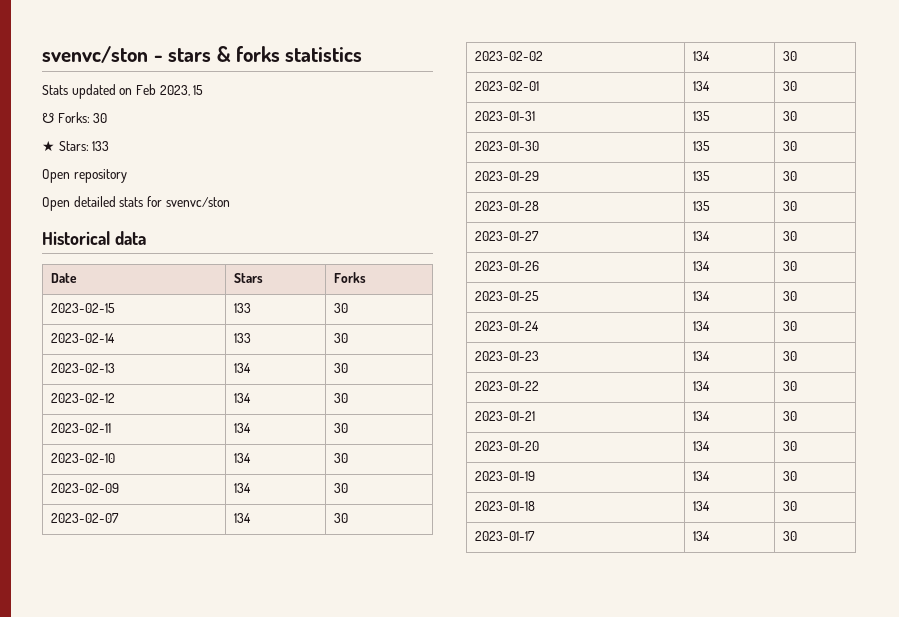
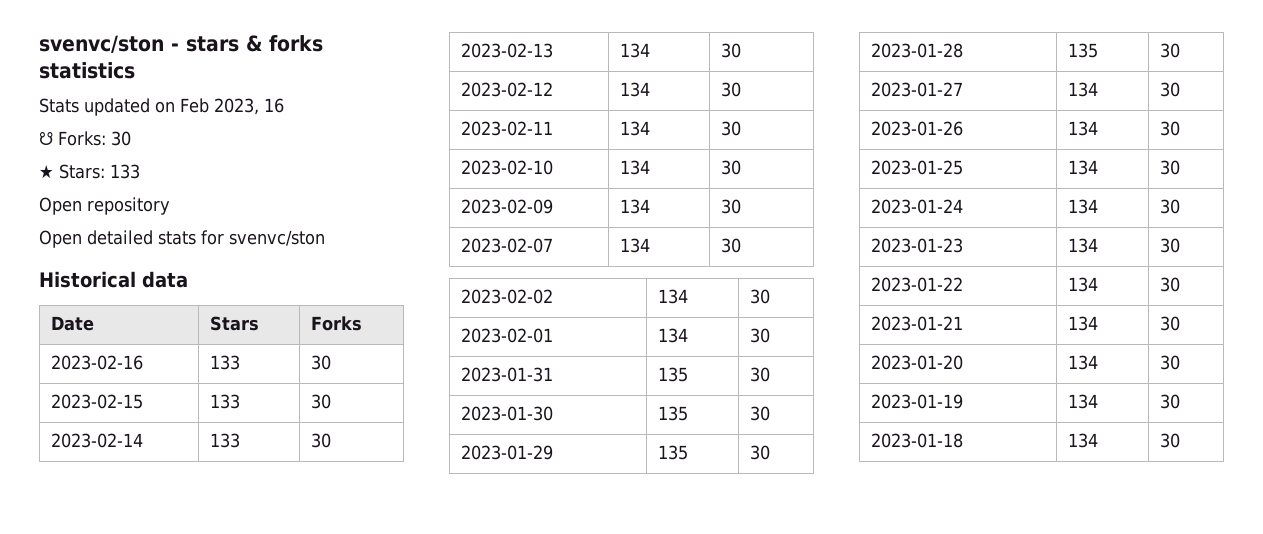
- Stats updated on Feb 2023, 15
+ Stats updated on Feb 2023, 16
+ 2023-02-16 | 133 | 30
- 2023-01-17 | 134 | 30

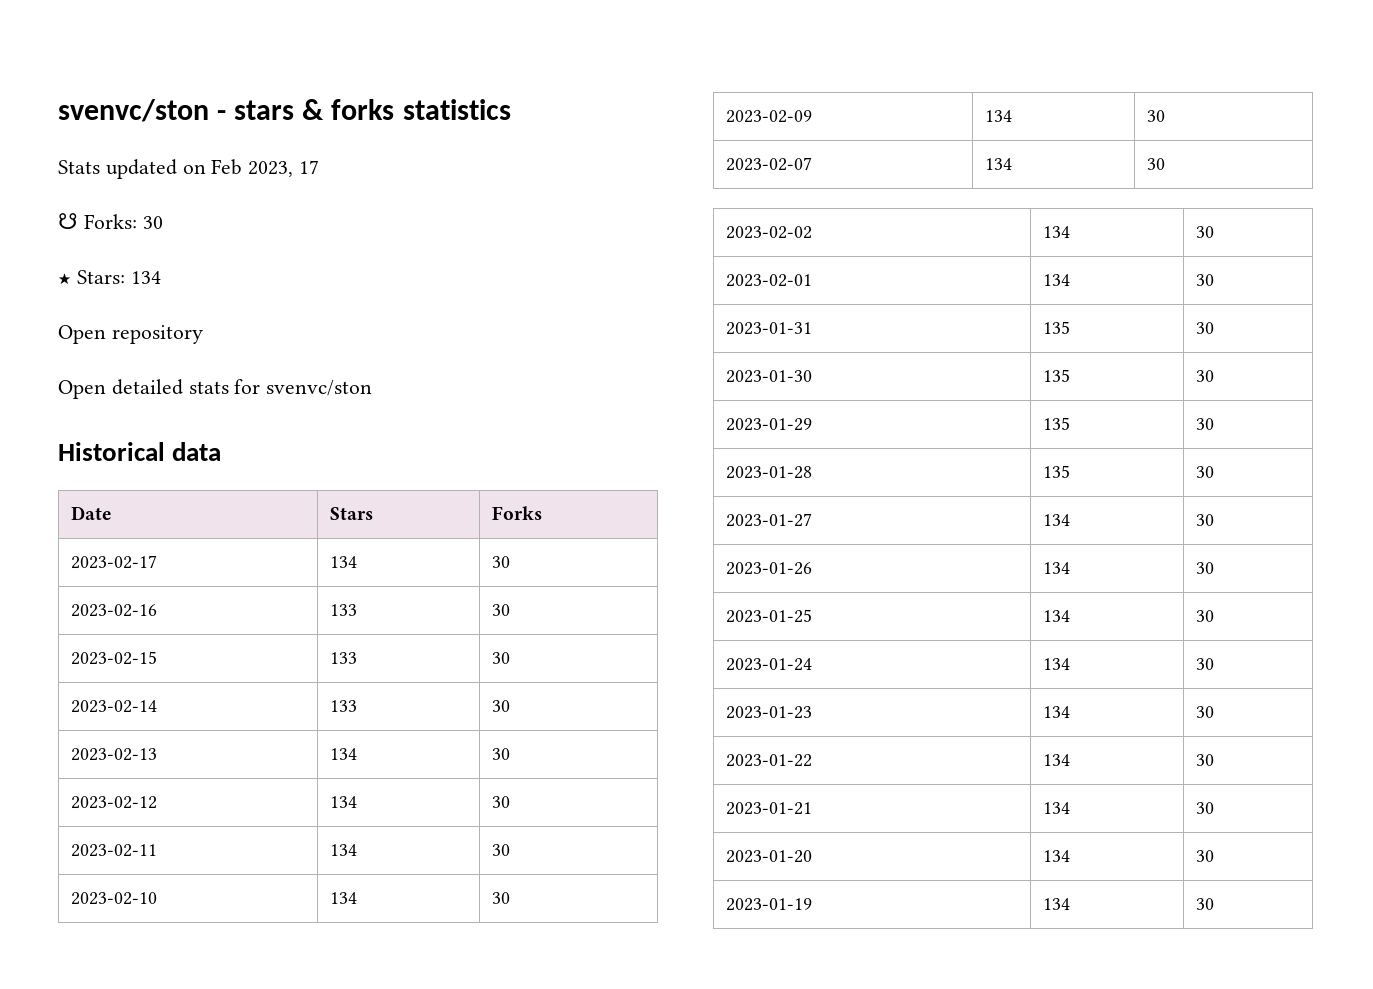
- Stats updated on Feb 2023, 16
+ Stats updated on Feb 2023, 17
- ★ Stars: 133
+ ★ Stars: 134
+ 2023-02-17 | 134 | 30
- 2023-01-18 | 134 | 30

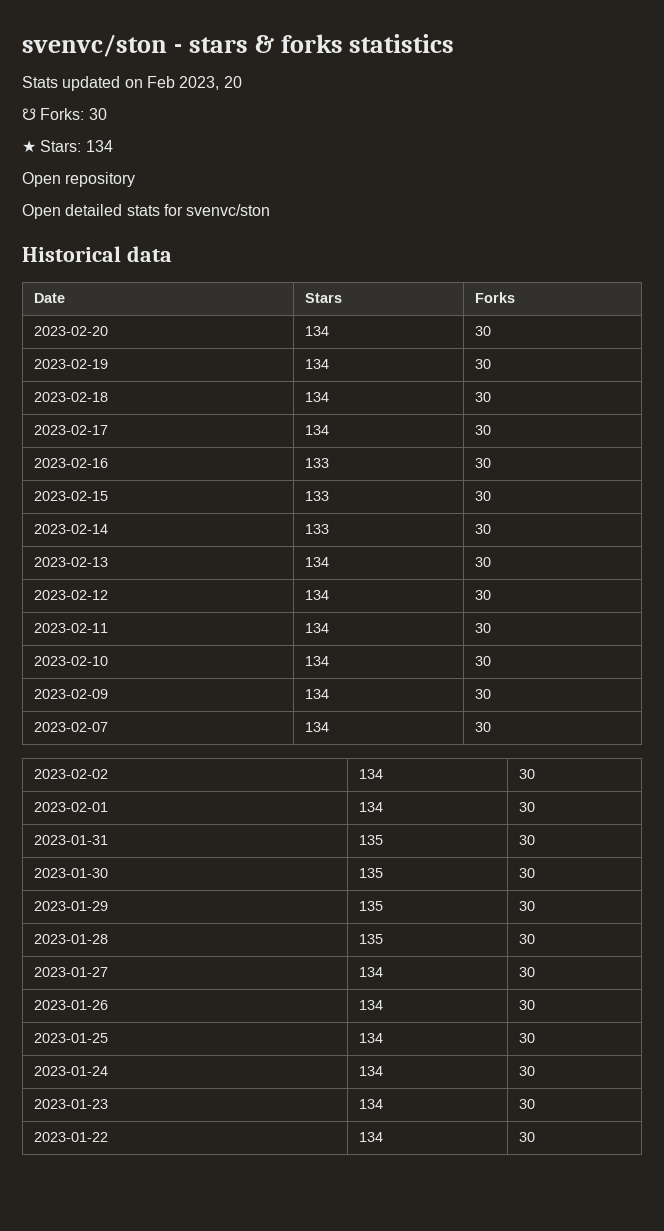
- Stats updated on Feb 2023, 17
+ Stats updated on Feb 2023, 20
+ 2023-02-20 | 134 | 30
+ 2023-02-19 | 134 | 30
+ 2023-02-18 | 134 | 30
- 2023-01-21 | 134 | 30
- 2023-01-20 | 134 | 30
- 2023-01-19 | 134 | 30

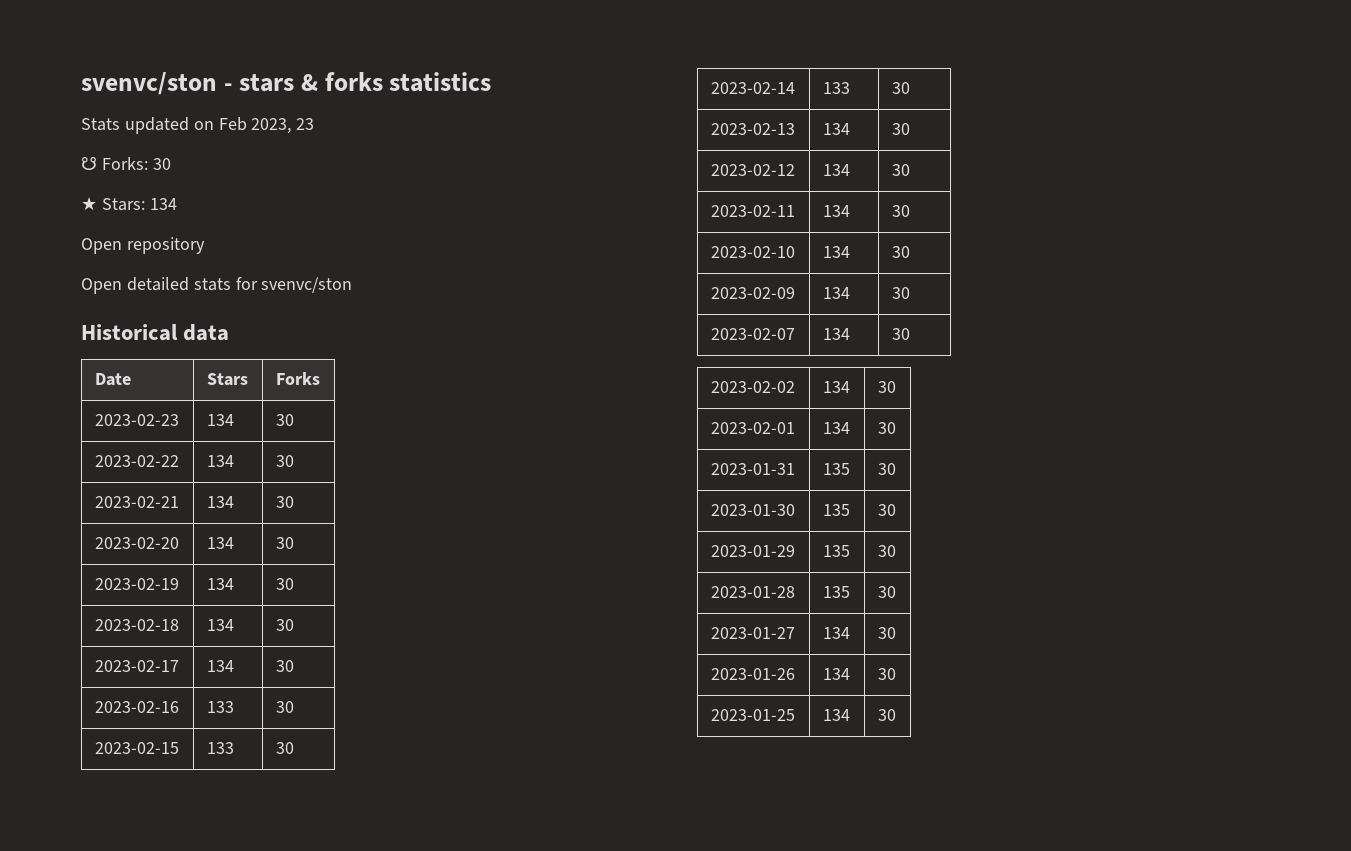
- Stats updated on Feb 2023, 20
+ Stats updated on Feb 2023, 23
+ 2023-02-23 | 134 | 30
+ 2023-02-22 | 134 | 30
+ 2023-02-21 | 134 | 30
- 2023-01-24 | 134 | 30
- 2023-01-23 | 134 | 30
- 2023-01-22 | 134 | 30

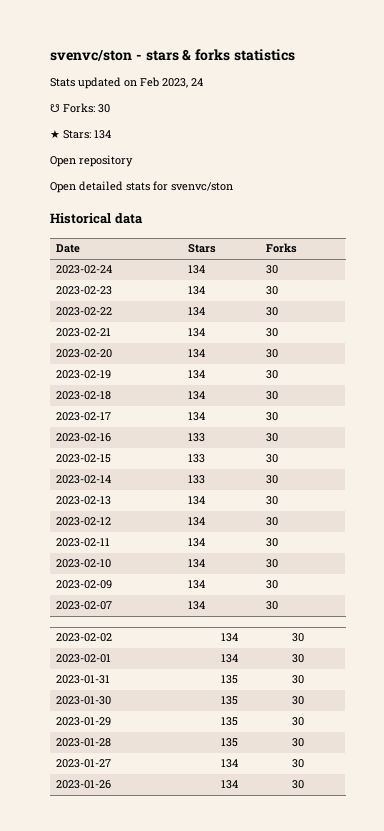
- Stats updated on Feb 2023, 23
+ Stats updated on Feb 2023, 24
+ 2023-02-24 | 134 | 30
- 2023-01-25 | 134 | 30

